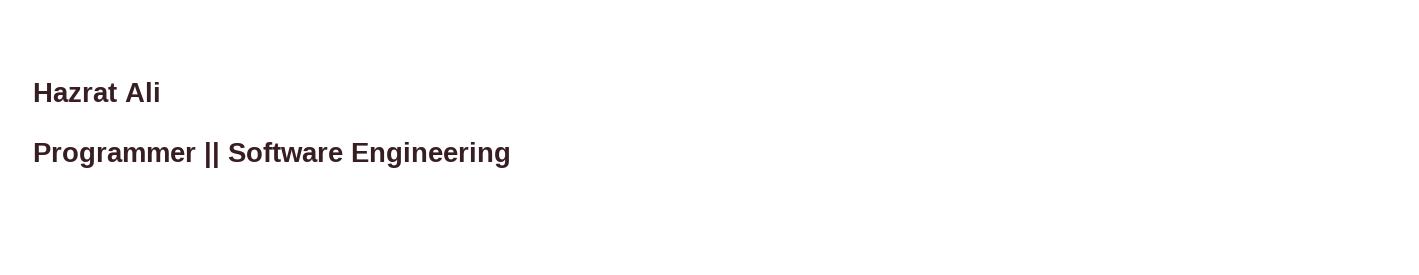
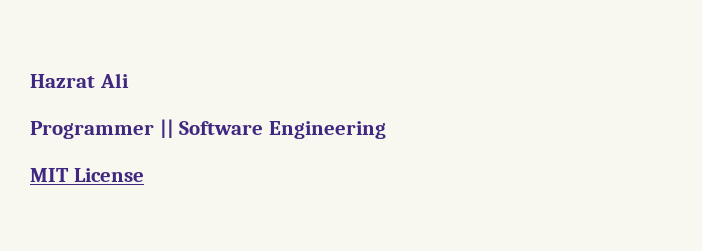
+ MIT License

